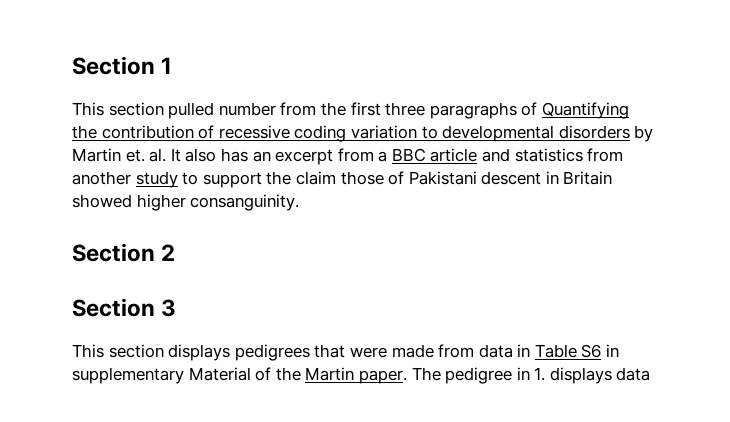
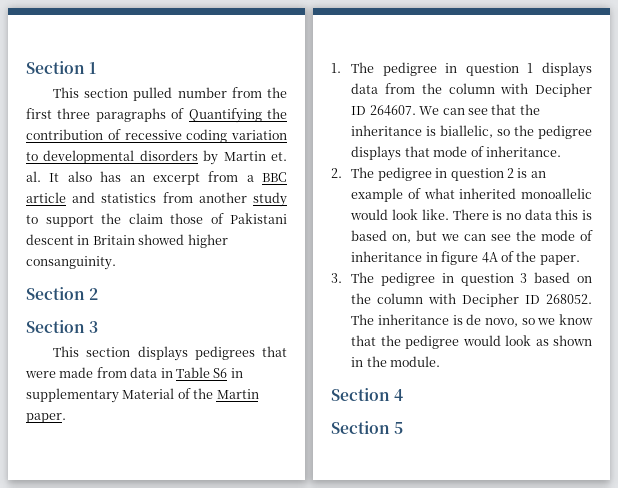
- This section displays pedigrees that were made from data in Table S6 in supplementary Material of the Martin paper. The pedigree in 1. displays data
+ This section displays pedigrees that were made from data in Table S6 in supplementary Material of the Martin paper.
+ 1. The pedigree in question 1 displays data from the column with Decipher ID 264607. We can see that the inheritance is biallelic, so the pedigree displays that mode of inheritance.
+ 2. The pedigree in question 2 is an example of what inherited monoallelic would look like. There is no data this is based on, but we can see the mode of inheritance in figure 4A of the paper.
+ 3. The pedigree in question 3 based on the column with Decipher ID 268052. The inheritance is de novo, so we know that the pedigree would look as shown in the module.
+ Section 4
+ Section 5

